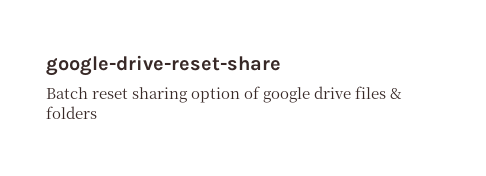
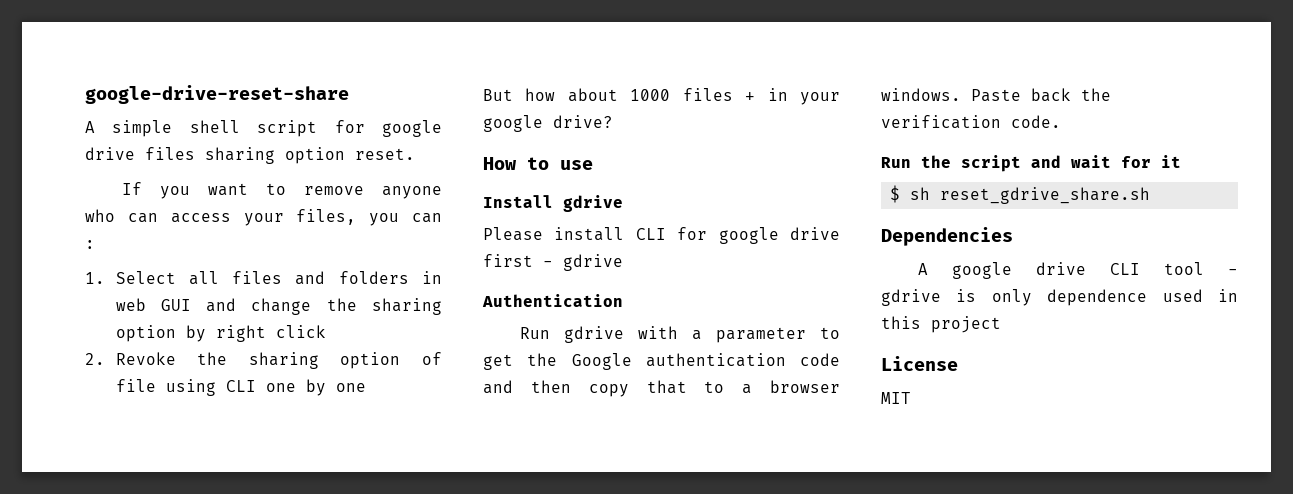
- Batch reset sharing option of google drive files & folders
+ A simple shell script for google drive files sharing option reset.
+ If you want to remove anyone who can access your files, you can :
+ 1. Select all files and folders in web GUI and change the sharing option by right click
+ 2. Revoke the sharing option of file using CLI one by one
+ But how about 1000 files + in your google drive?
+ How to use
+ Install gdrive
+ Please install CLI for google drive first - gdrive
+ Authentication
+ Run gdrive with a parameter to get the Google authentication code and then copy that to a browser windows. Paste back the verification code.
+ Run the script and wait for it
+ $ sh reset_gdrive_share.sh
+ Dependencies
+ A google drive CLI tool - gdrive is only dependence used in this project
+ License
+ MIT

